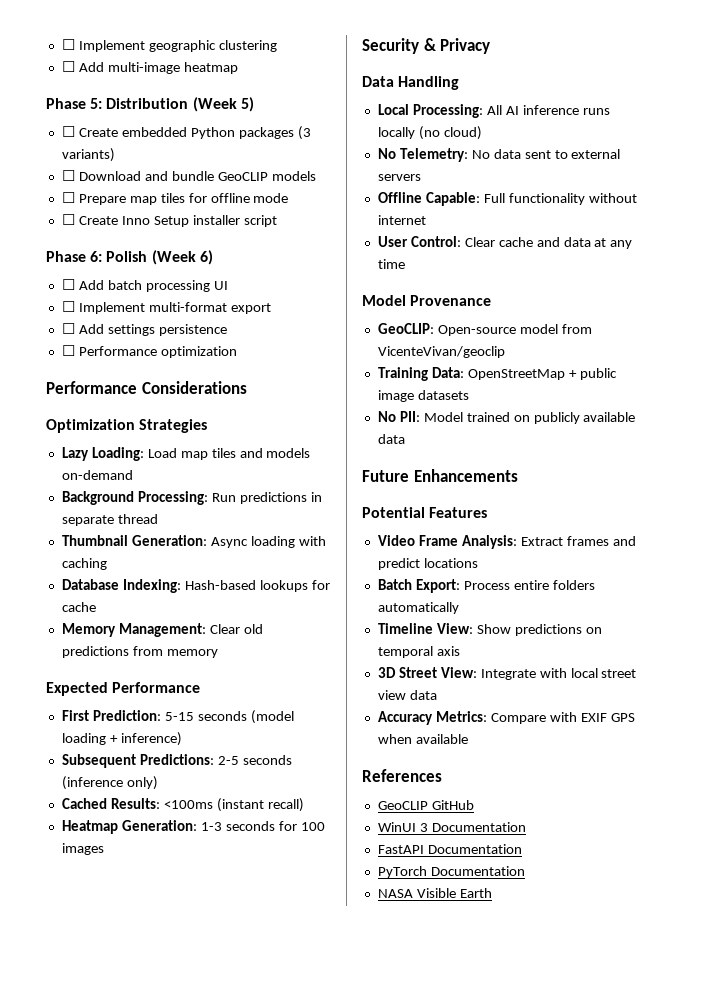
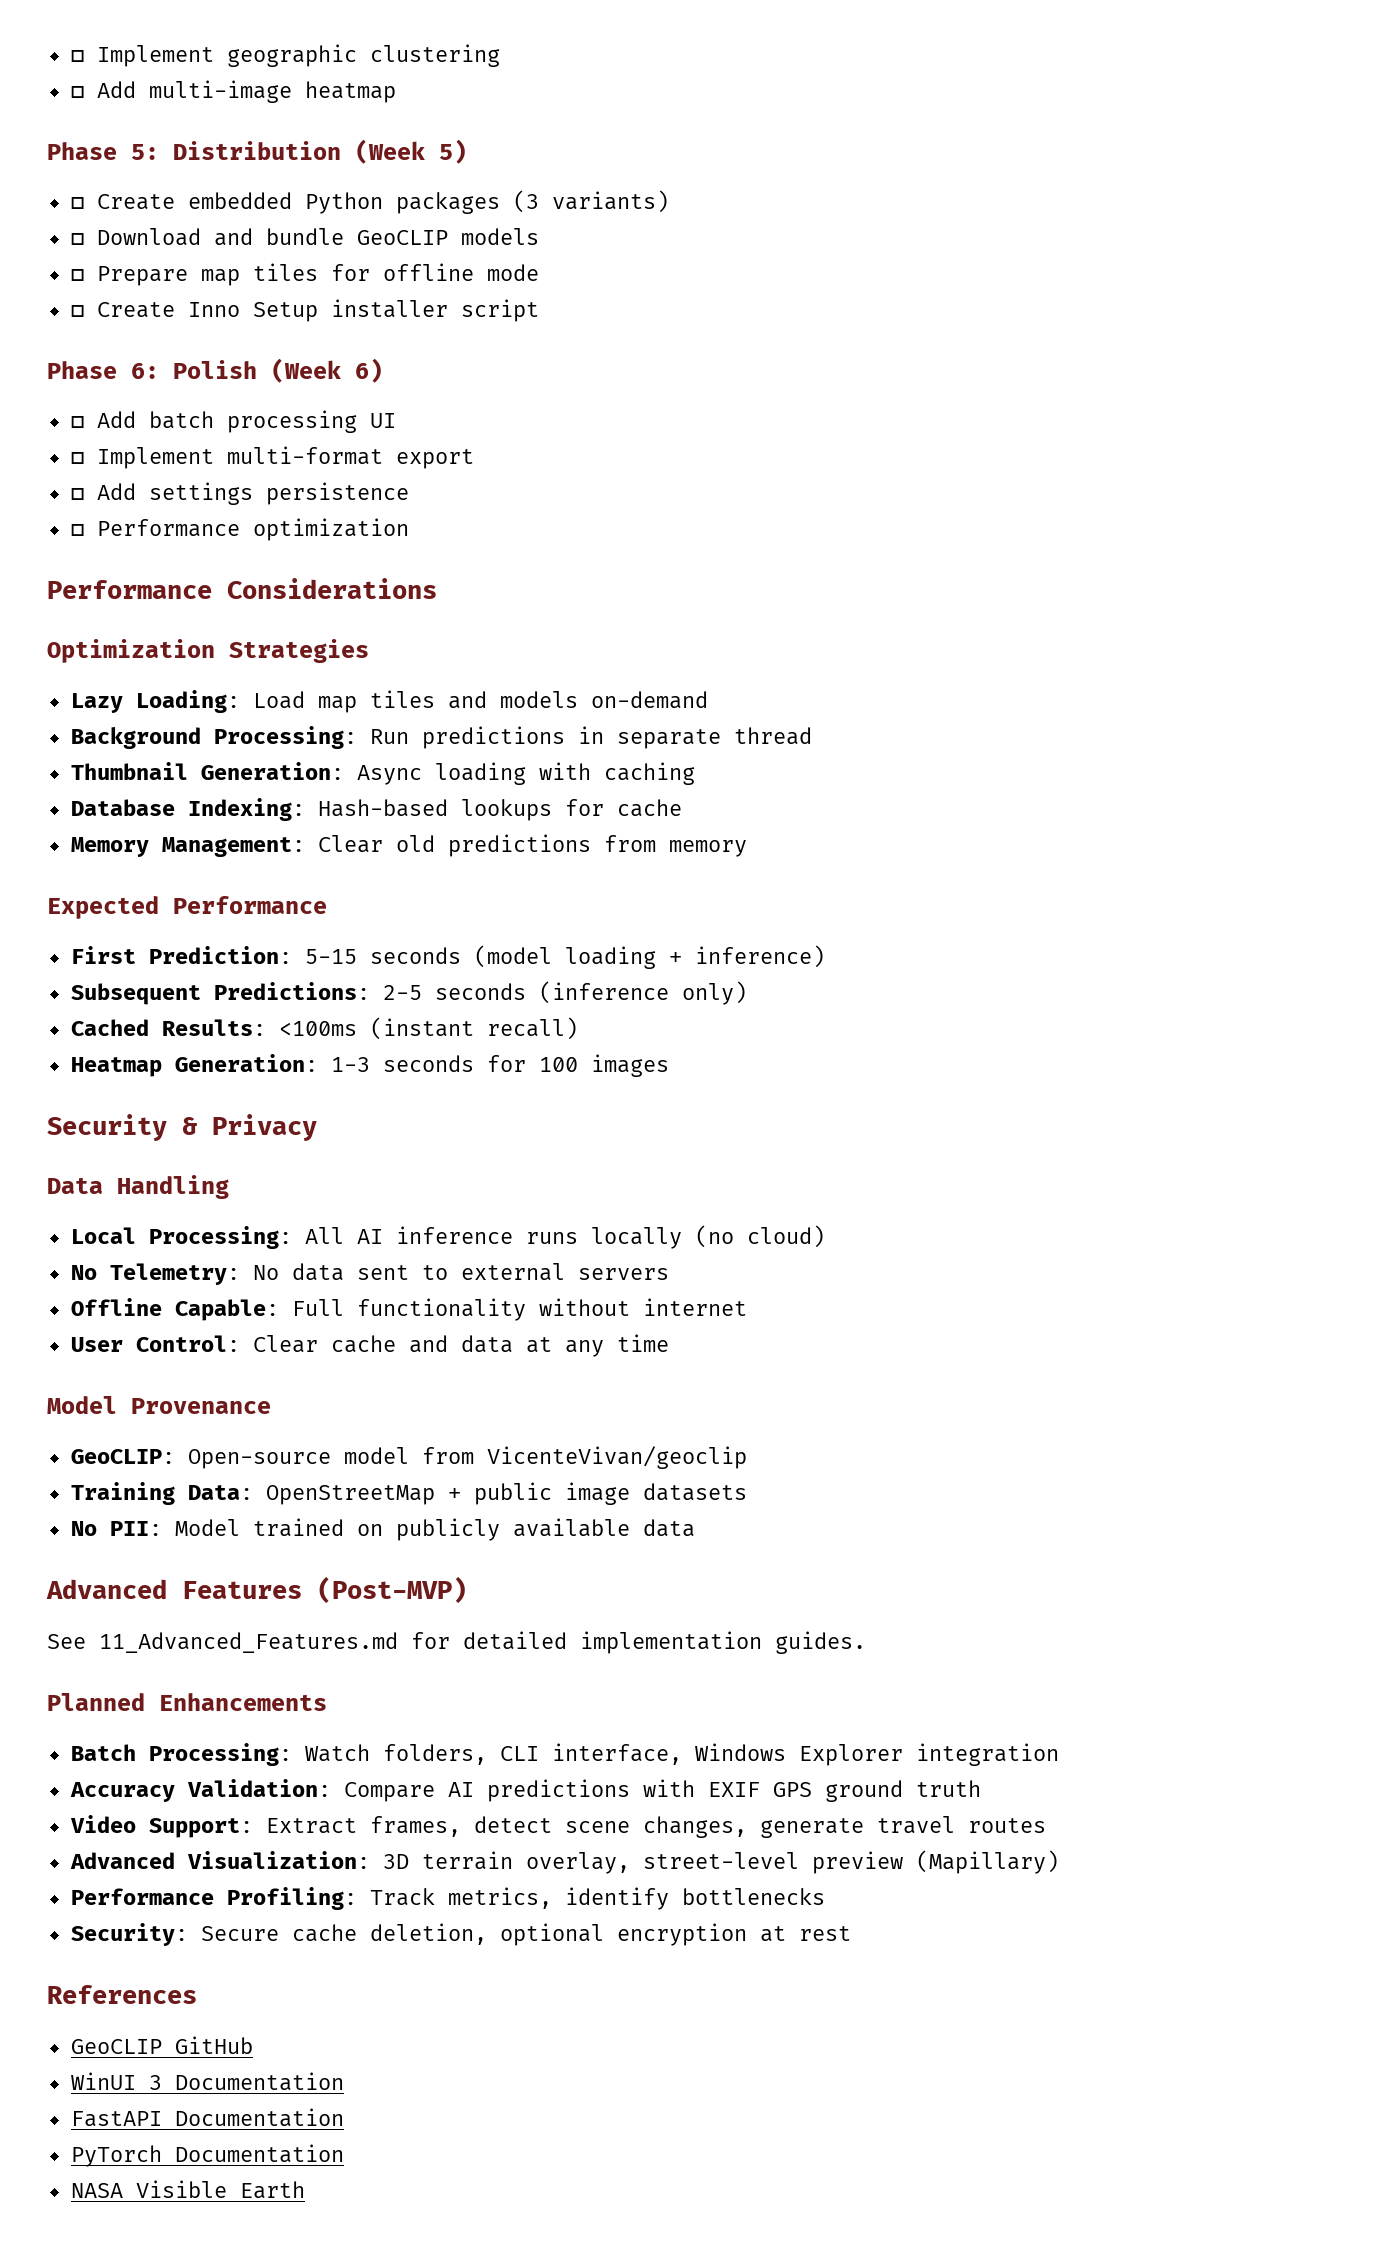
- Future Enhancements
- Potential Features
- Video Frame Analysis: Extract frames and predict locations
- Batch Export: Process entire folders automatically
- Timeline View: Show predictions on temporal axis
- 3D Street View: Integrate with local street view data
- Accuracy Metrics: Compare with EXIF GPS when available
+ Advanced Features (Post-MVP)
+ See 11_Advanced_Features.md for detailed implementation guides.
+ Planned Enhancements
+ Batch Processing: Watch folders, CLI interface, Windows Explorer integration
+ Accuracy Validation: Compare AI predictions with EXIF GPS ground truth
+ Video Support: Extract frames, detect scene changes, generate travel routes
+ Advanced Visualization: 3D terrain overlay, street-level preview (Mapillary)
+ Performance Profiling: Track metrics, identify bottlenecks
+ Security: Secure cache deletion, optional encryption at rest

